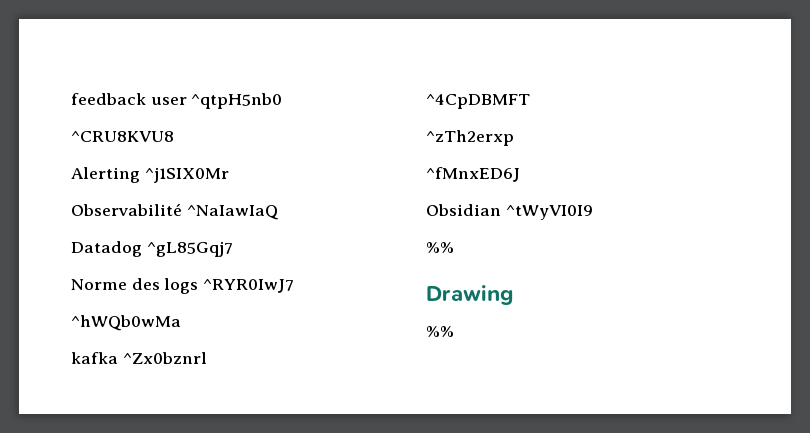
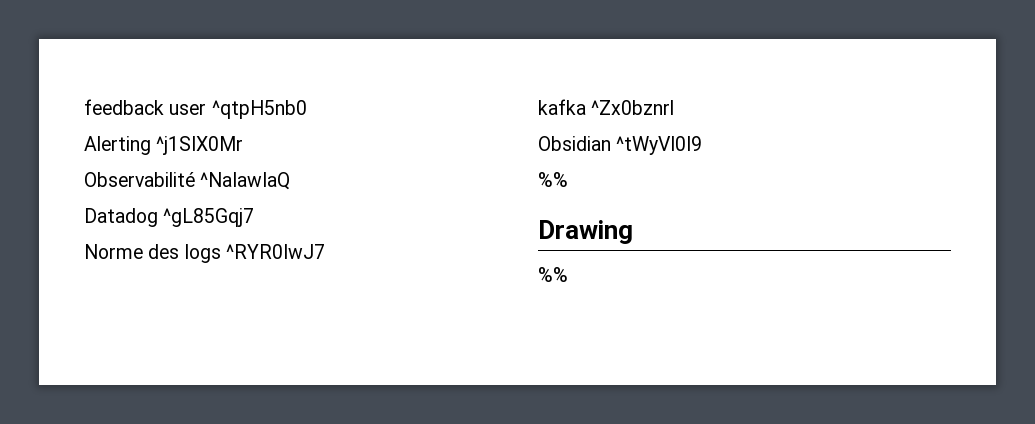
- ^CRU8KVU8
- ^hWQb0wMa
- ^4CpDBMFT
- ^zTh2erxp
- ^fMnxED6J

